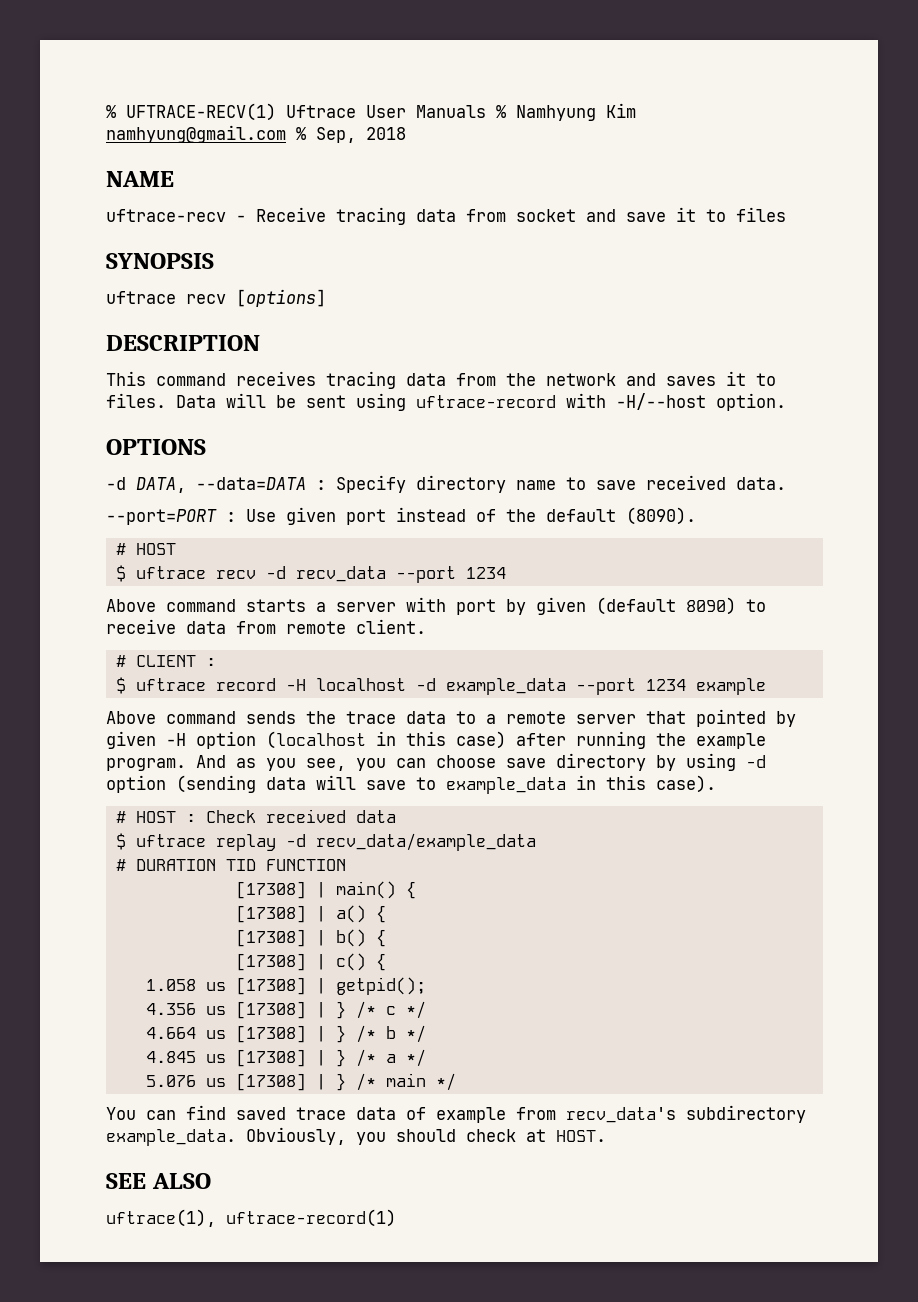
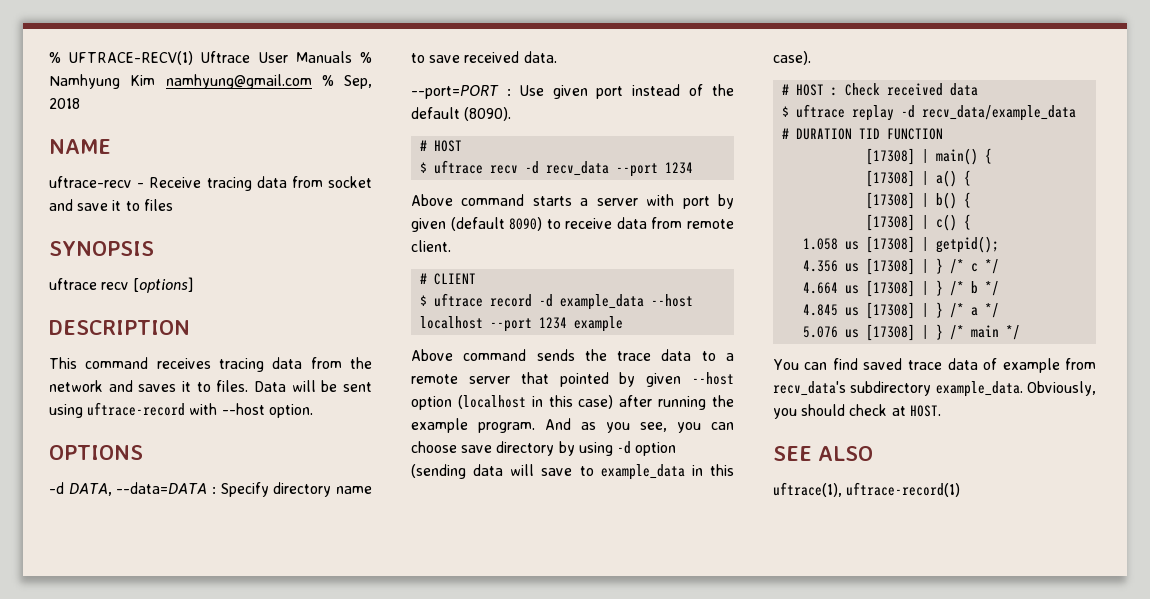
- Data will be sent using uftrace-record with -H/--host option.
+ Data will be sent using uftrace-record with --host option.
- # CLIENT :
+ # CLIENT
- $ uftrace record -H localhost -d example_data --port 1234 example
+ $ uftrace record -d example_data --host localhost --port 1234 example
- Above command sends the trace data to a remote server that pointed by given -H option (localhost in this case) after running the example program.
+ Above command sends the trace data to a remote server that pointed by given --host option (localhost in this case) after running the example program.

